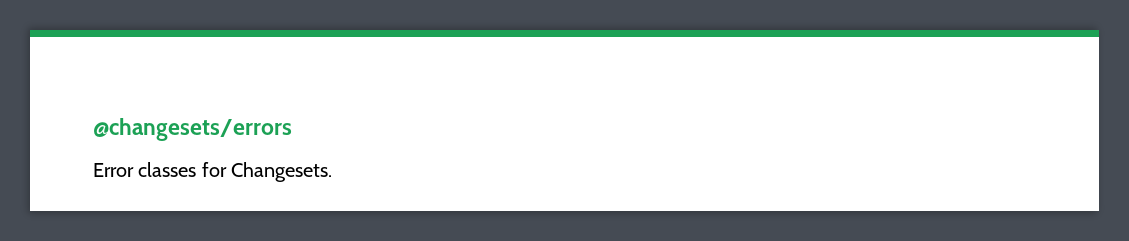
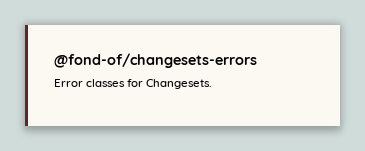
- @changesets/errors
+ @fond-of/changesets-errors

